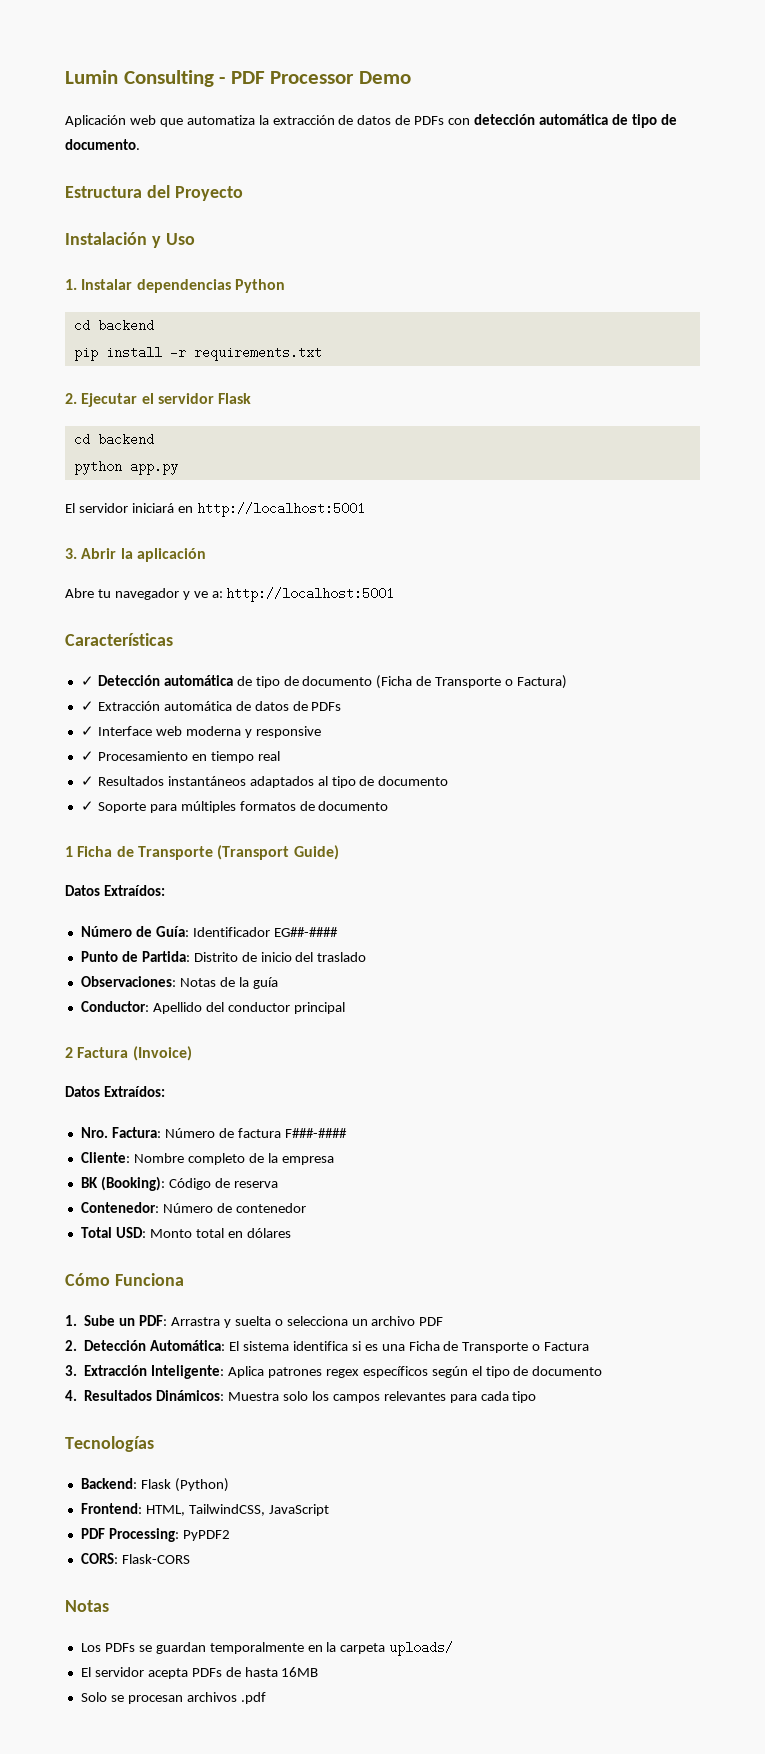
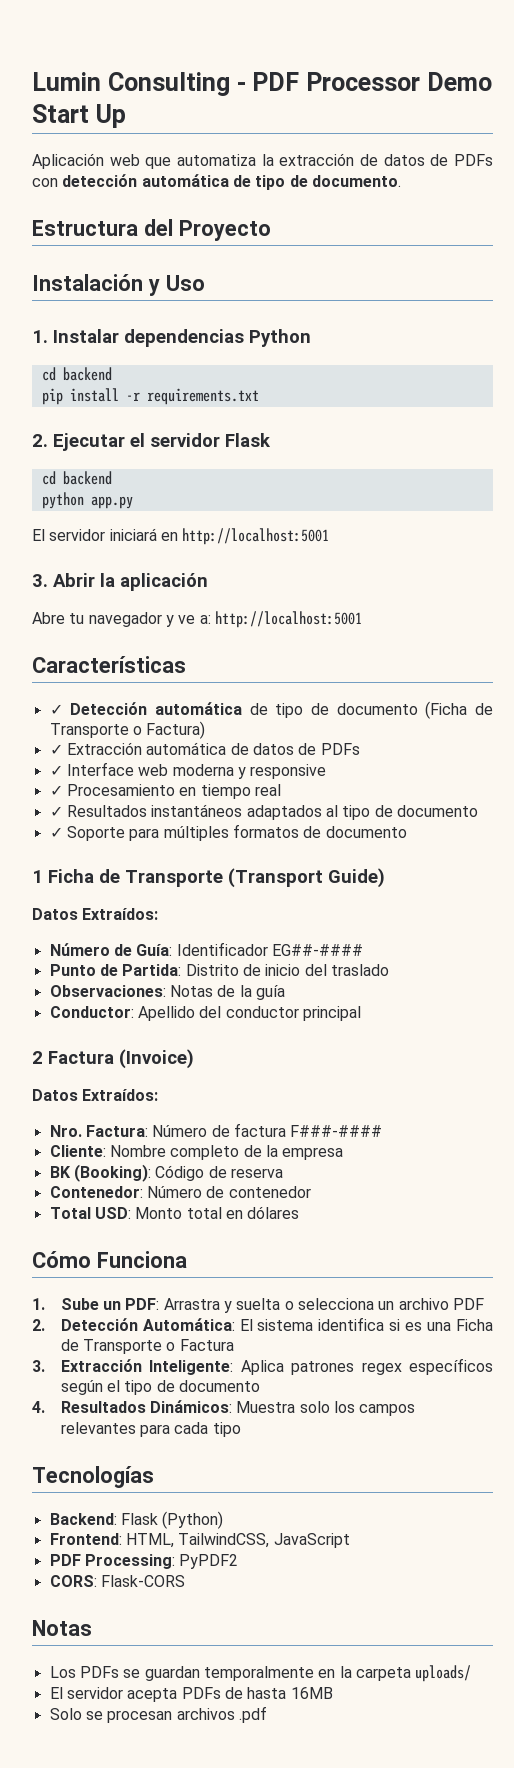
- Lumin Consulting - PDF Processor Demo
+ Lumin Consulting - PDF Processor Demo Start Up

